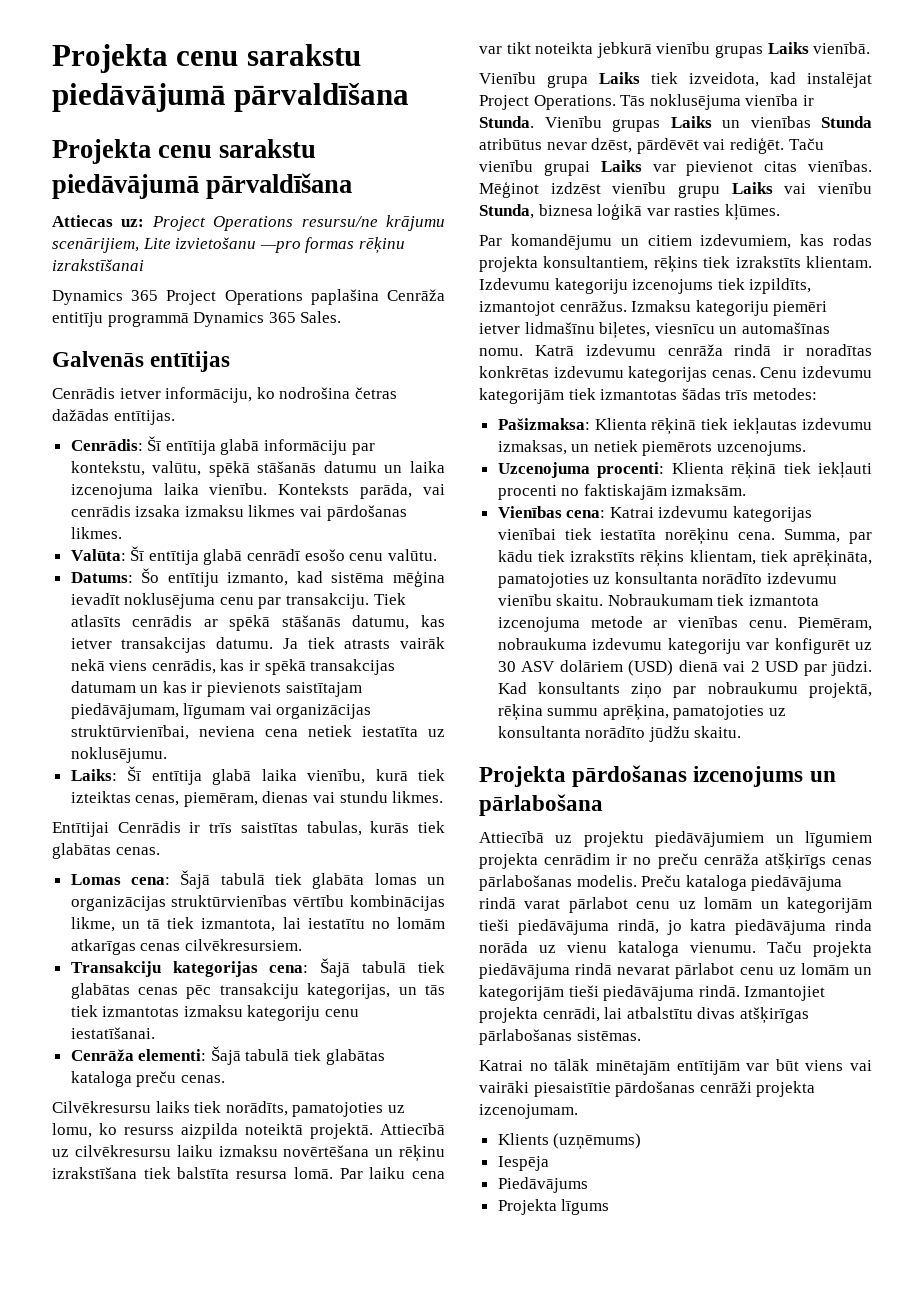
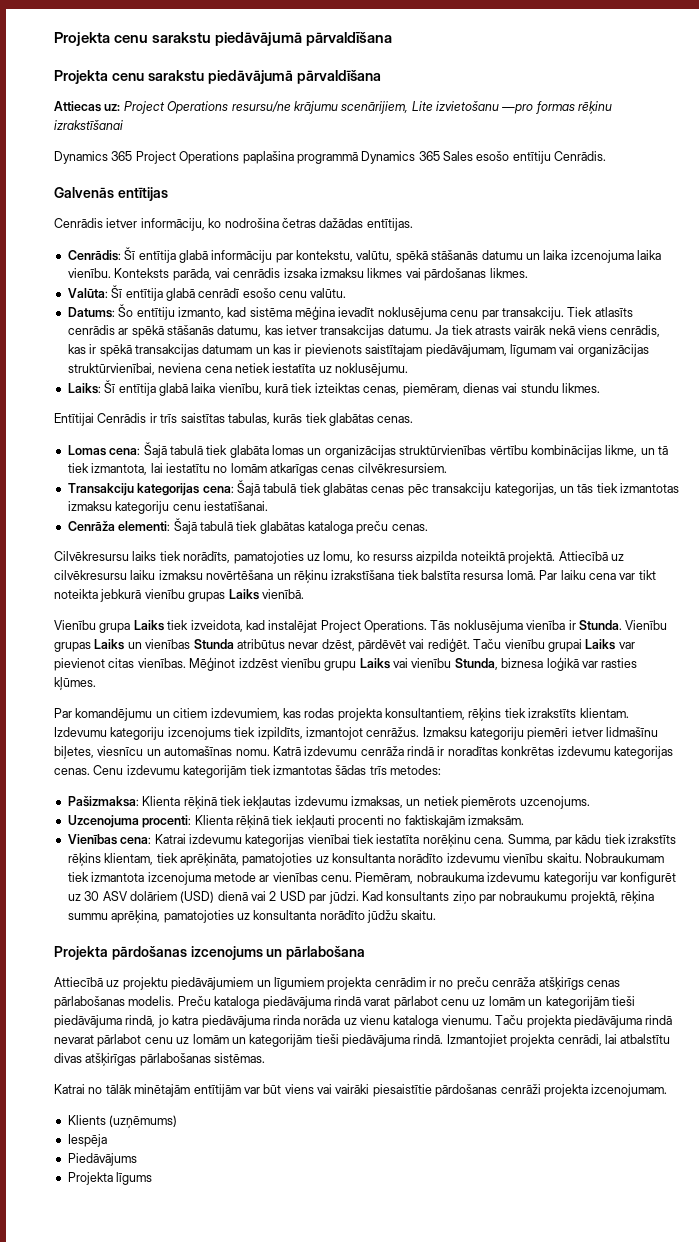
- Dynamics 365 Project Operations paplašina Cenrāža entitīju programmā Dynamics 365 Sales.
+ Dynamics 365 Project Operations paplašina programmā Dynamics 365 Sales esošo entītiju Cenrādis.

